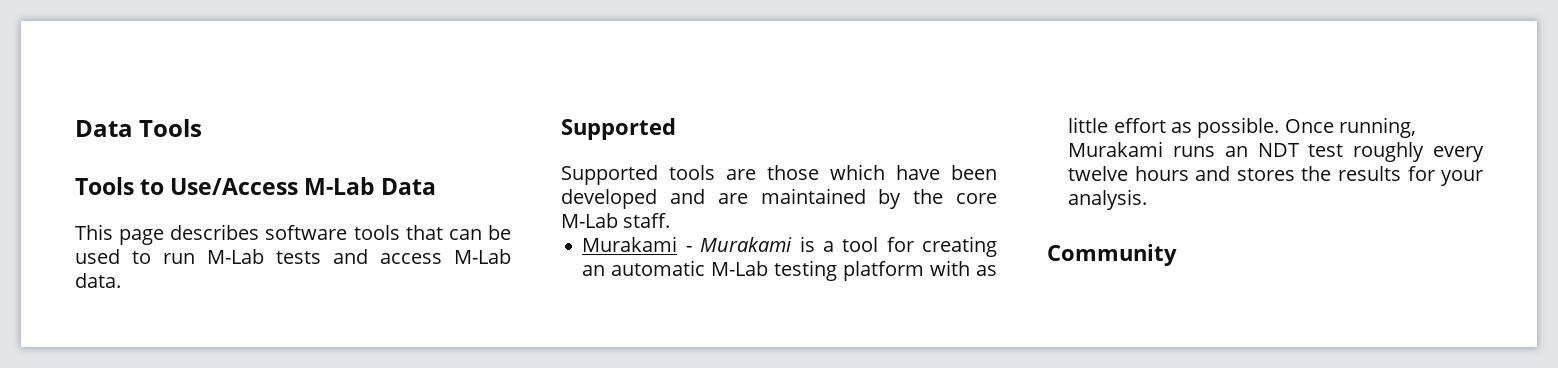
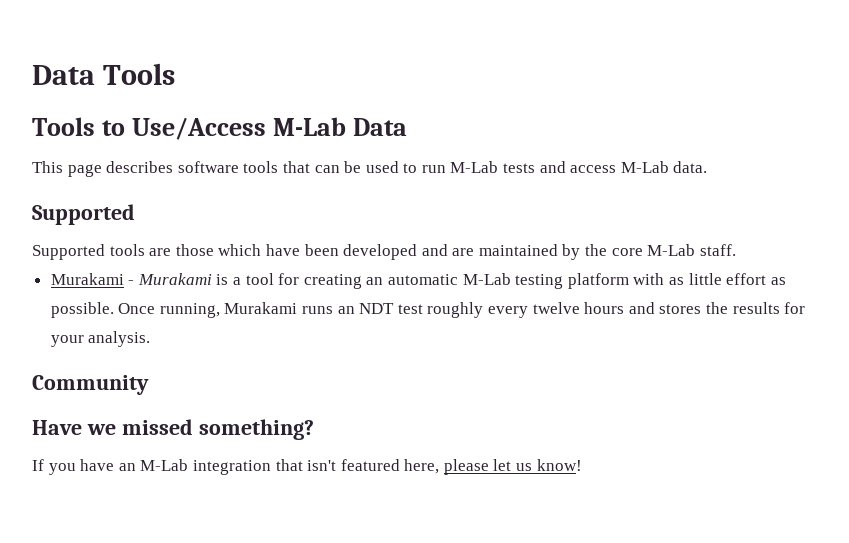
+ Have we missed something?
+ If you have an M-Lab integration that isn't featured here, please let us know!

